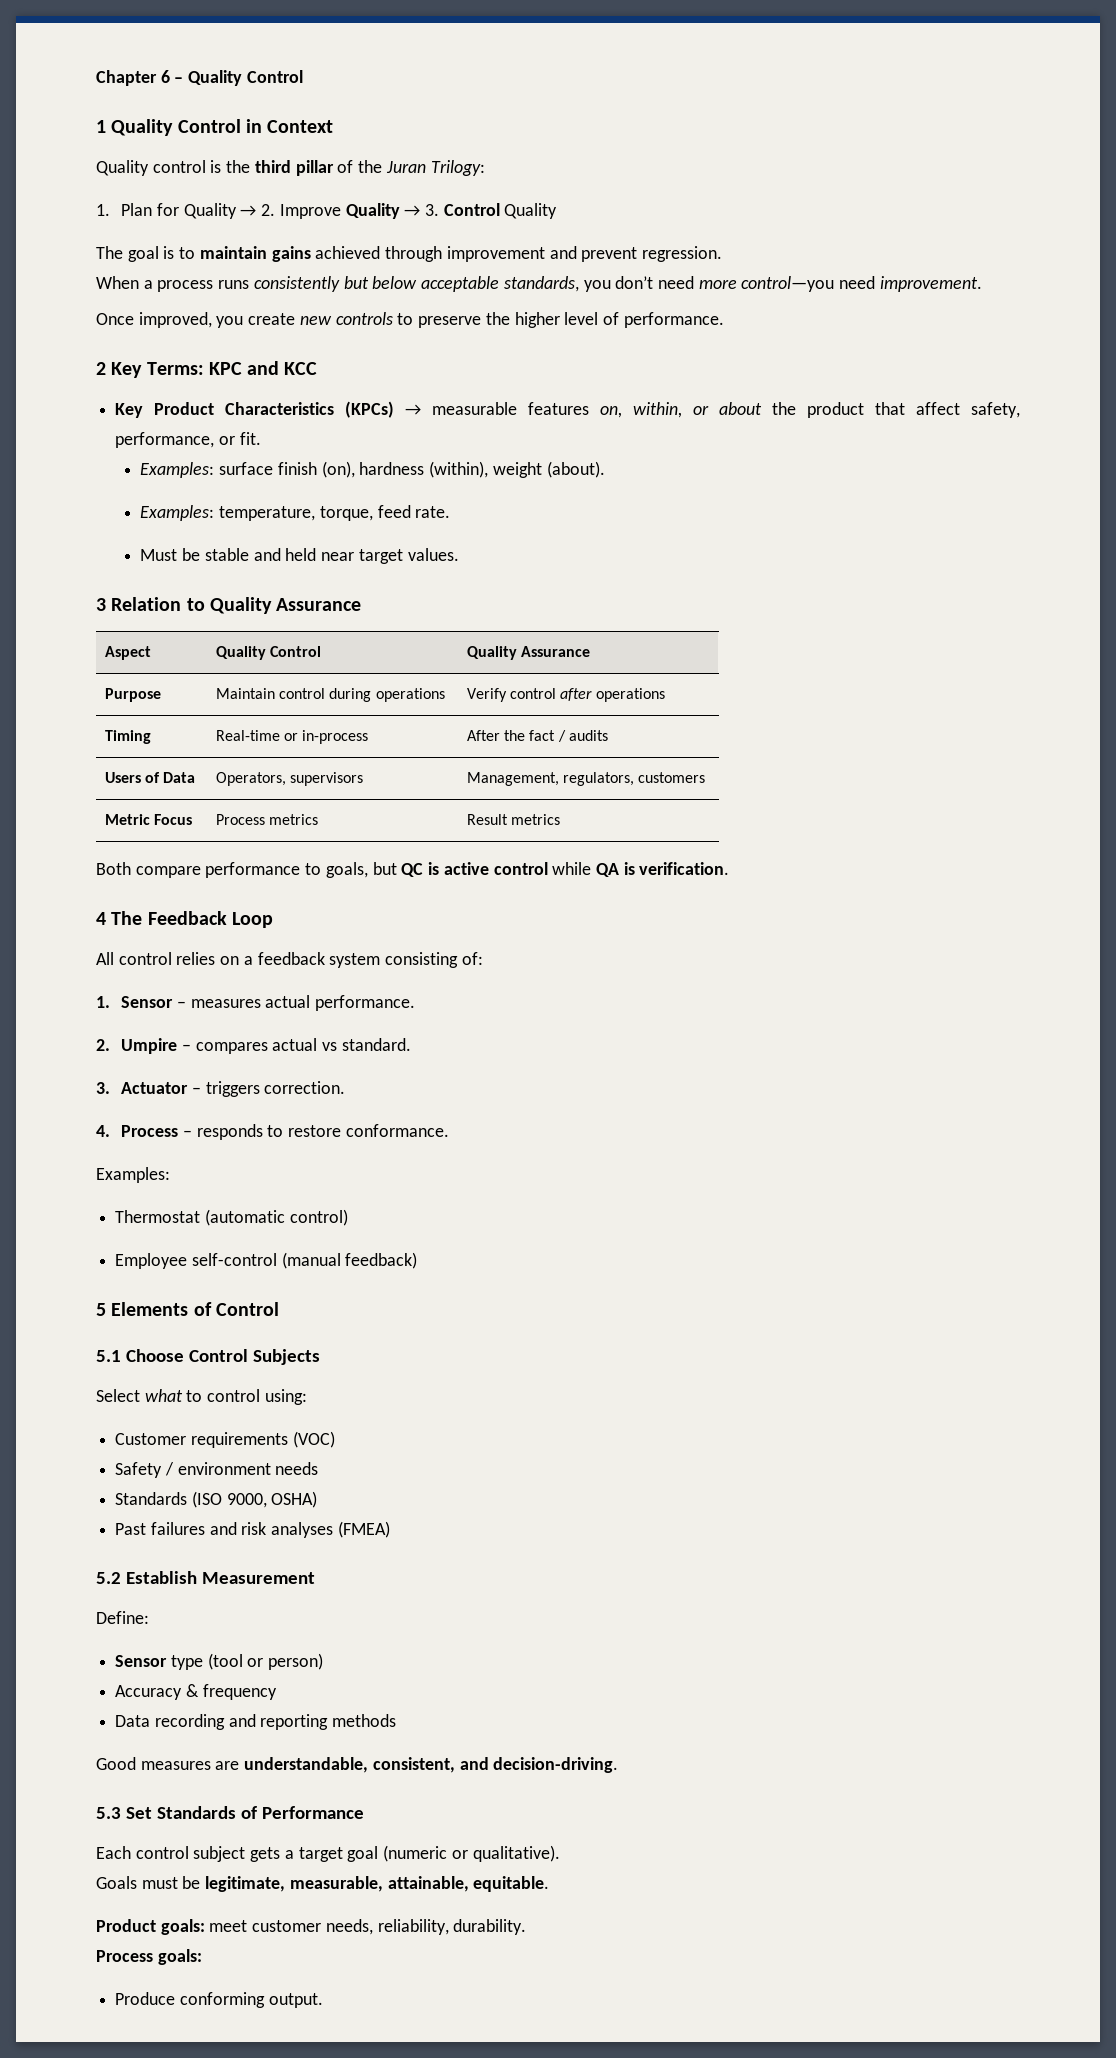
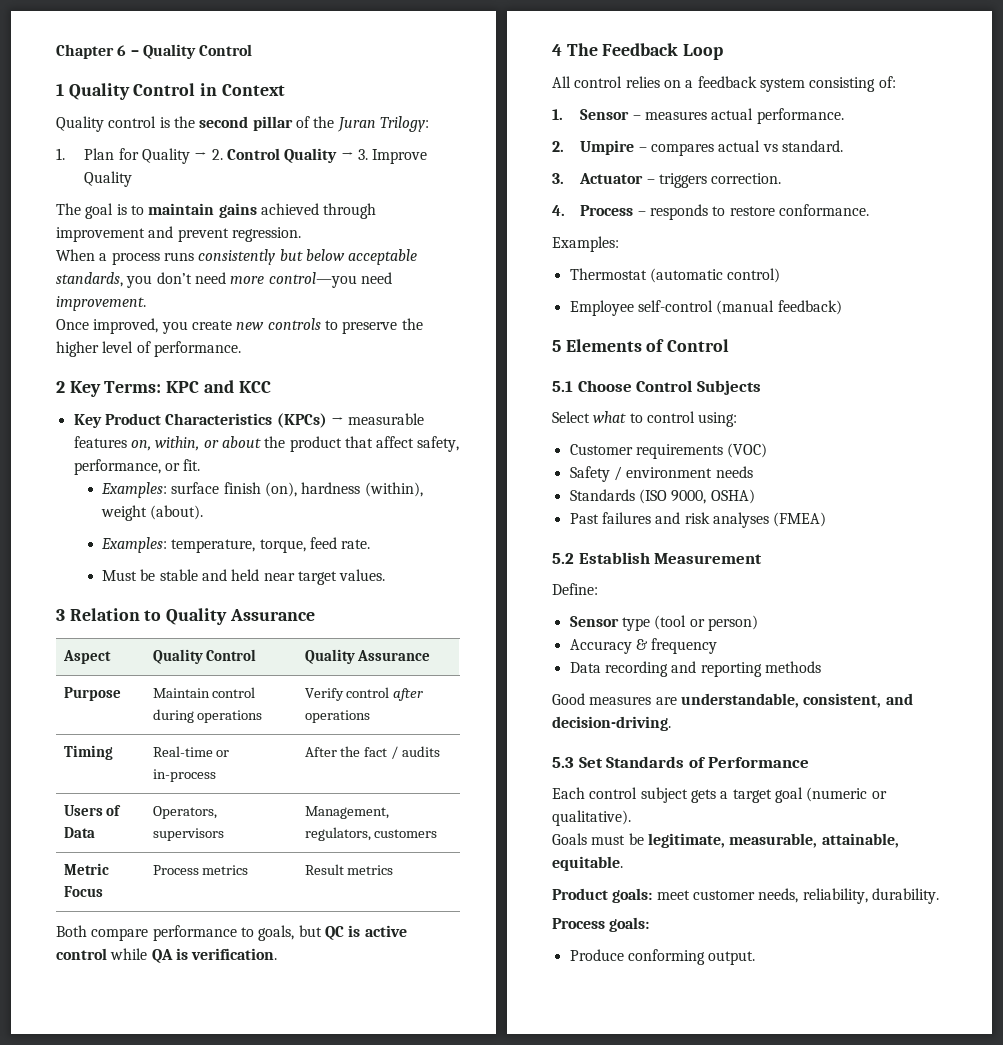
- Quality control is the third pillar of the Juran Trilogy:
+ Quality control is the second pillar of the Juran Trilogy:
- 1. Plan for Quality → 2. Improve Quality → 3. Control Quality
+ 1. Plan for Quality → 2. Control Quality → 3. Improve Quality

